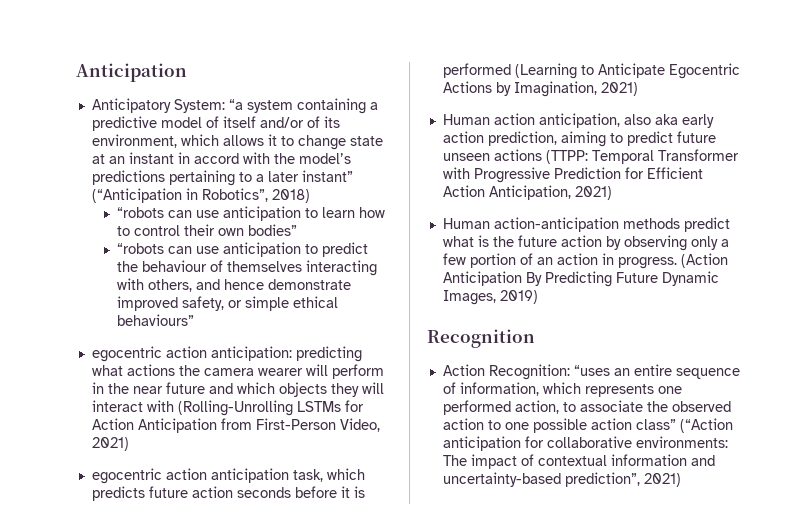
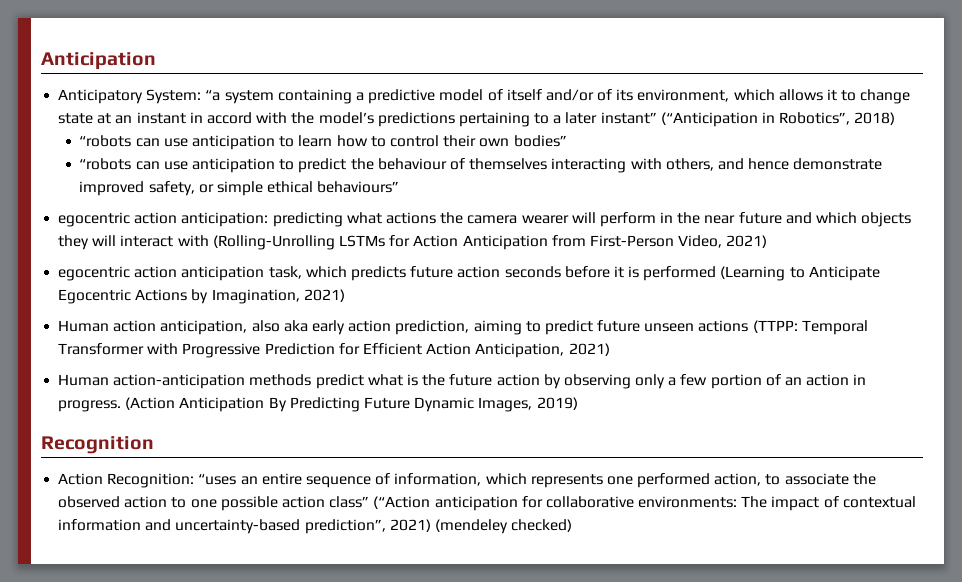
- Action Recognition: “uses an entire sequence of information, which represents one performed action, to associate the observed action to one possible action class” (“Action anticipation for collaborative environments: The impact of contextual information and uncertainty-based prediction”, 2021)
+ Action Recognition: “uses an entire sequence of information, which represents one performed action, to associate the observed action to one possible action class” (“Action anticipation for collaborative environments: The impact of contextual information and uncertainty-based prediction”, 2021) (mendeley checked)

